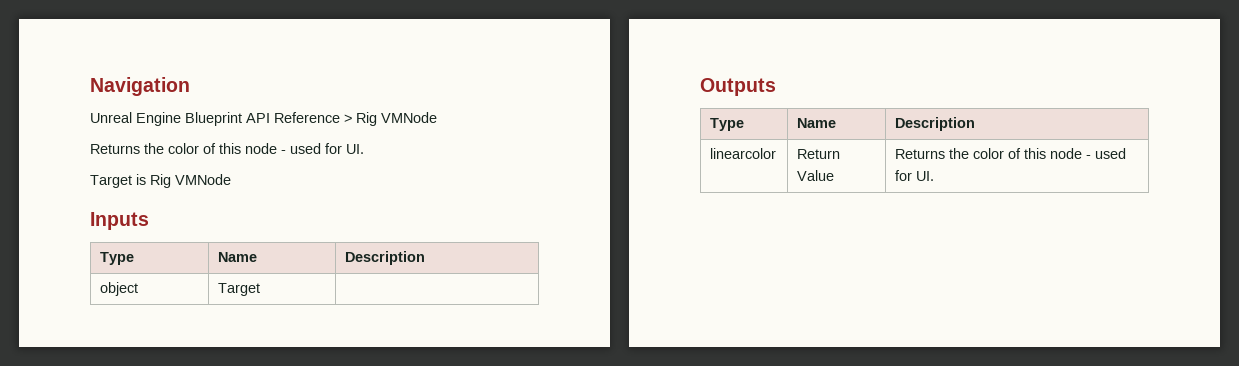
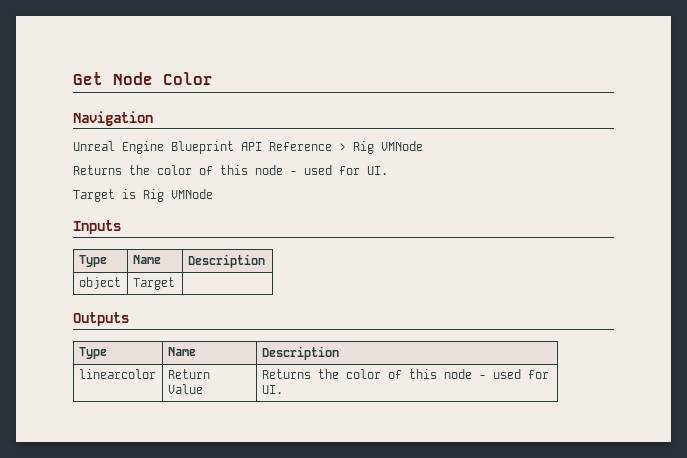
+ Get Node Color

